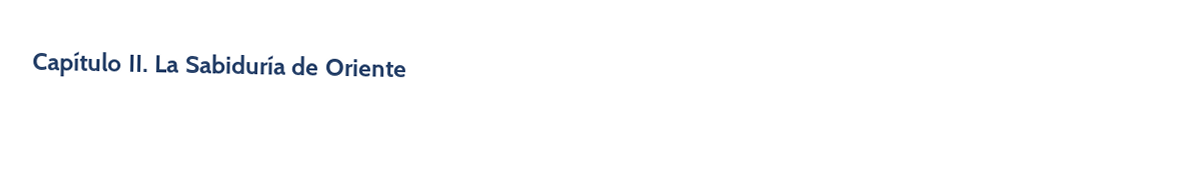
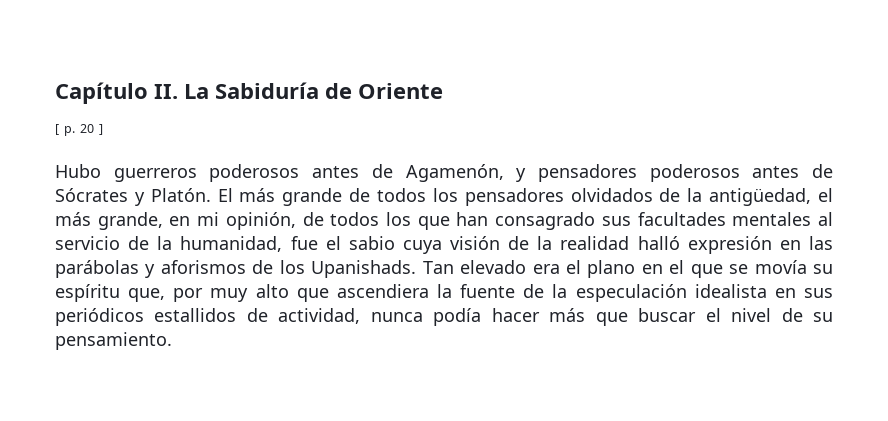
+ [ p. 20 ]
+ Hubo guerreros poderosos antes de Agamenón, y pensadores poderosos antes de Sócrates y Platón. El más grande de todos los pensadores olvidados de la antigüedad, el más grande, en mi opinión, de todos los que han consagrado sus facultades mentales al servicio de la humanidad, fue el sabio cuya visión de la realidad halló expresión en las parábolas y aforismos de los Upanishads. Tan elevado era el plano en el que se movía su espíritu que, por muy alto que ascendiera la fuente de la especulación idealista en sus periódicos estallidos de actividad, nunca podía hacer más que buscar el nivel de su pensamiento.

